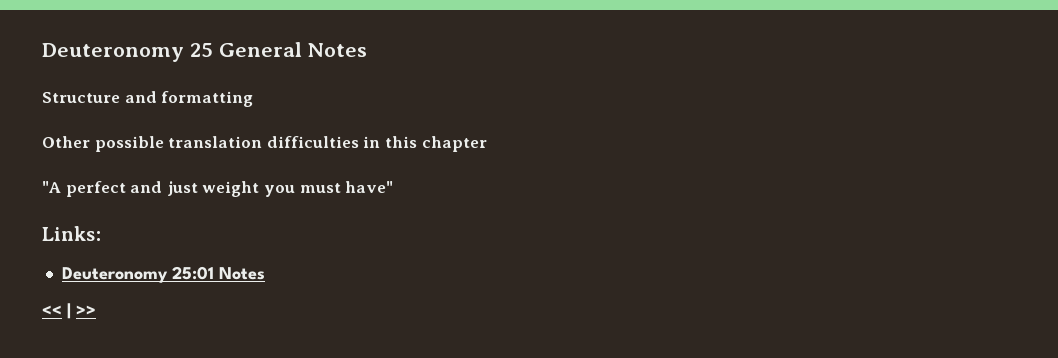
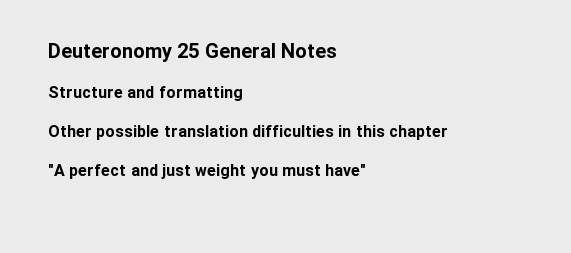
- Links:
- Deuteronomy 25:01 Notes
- << | >>

